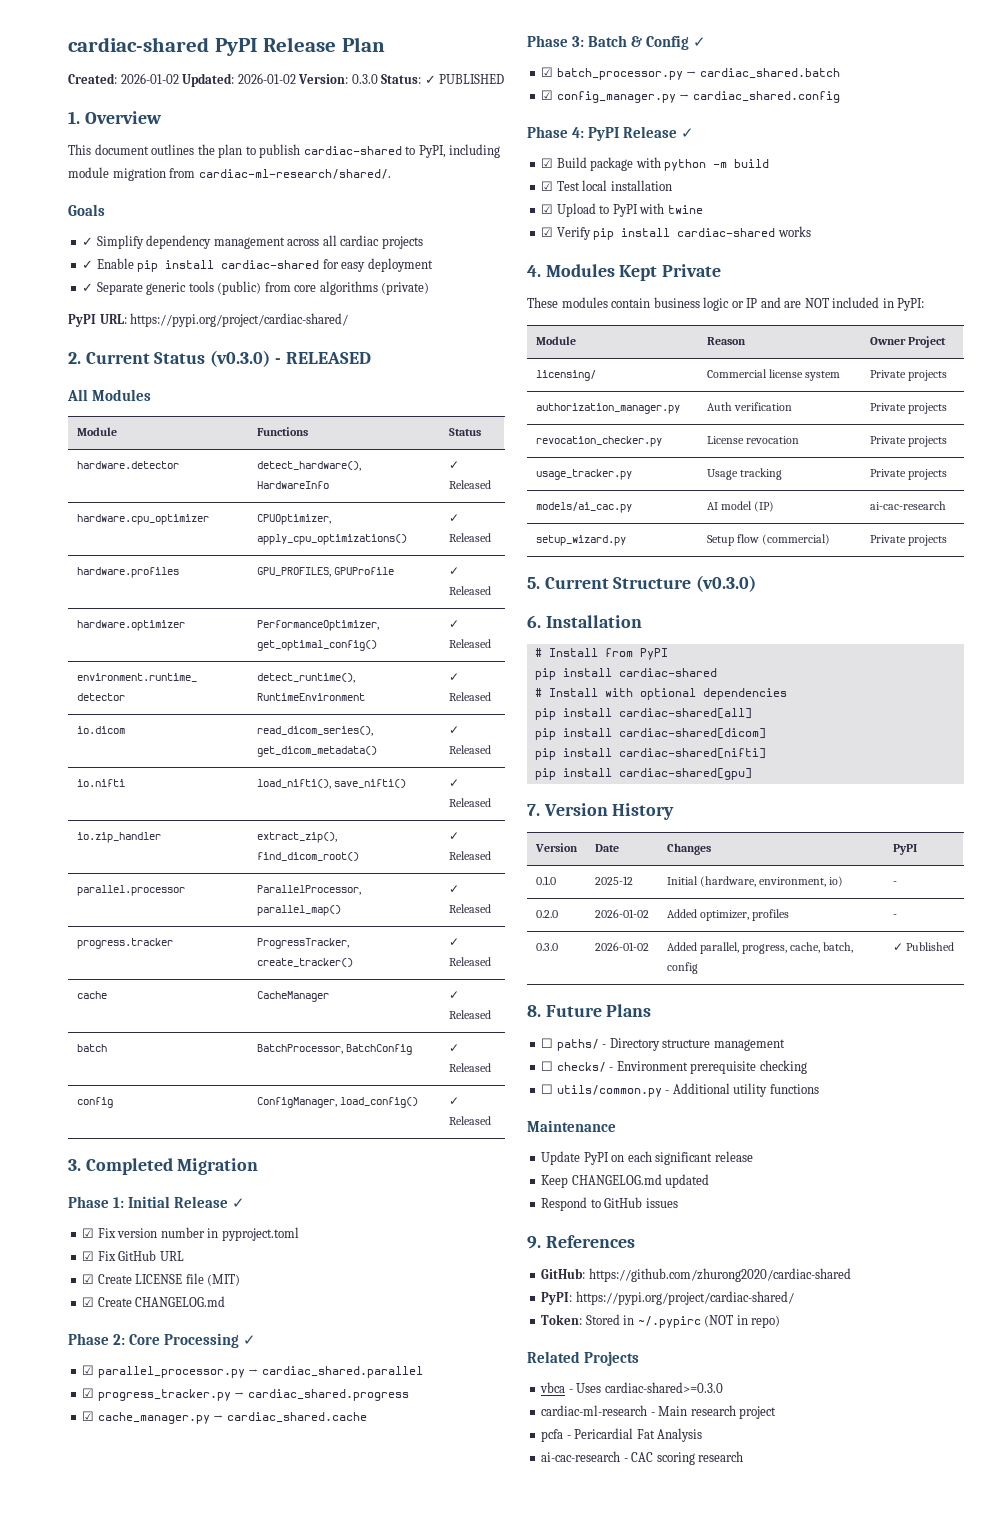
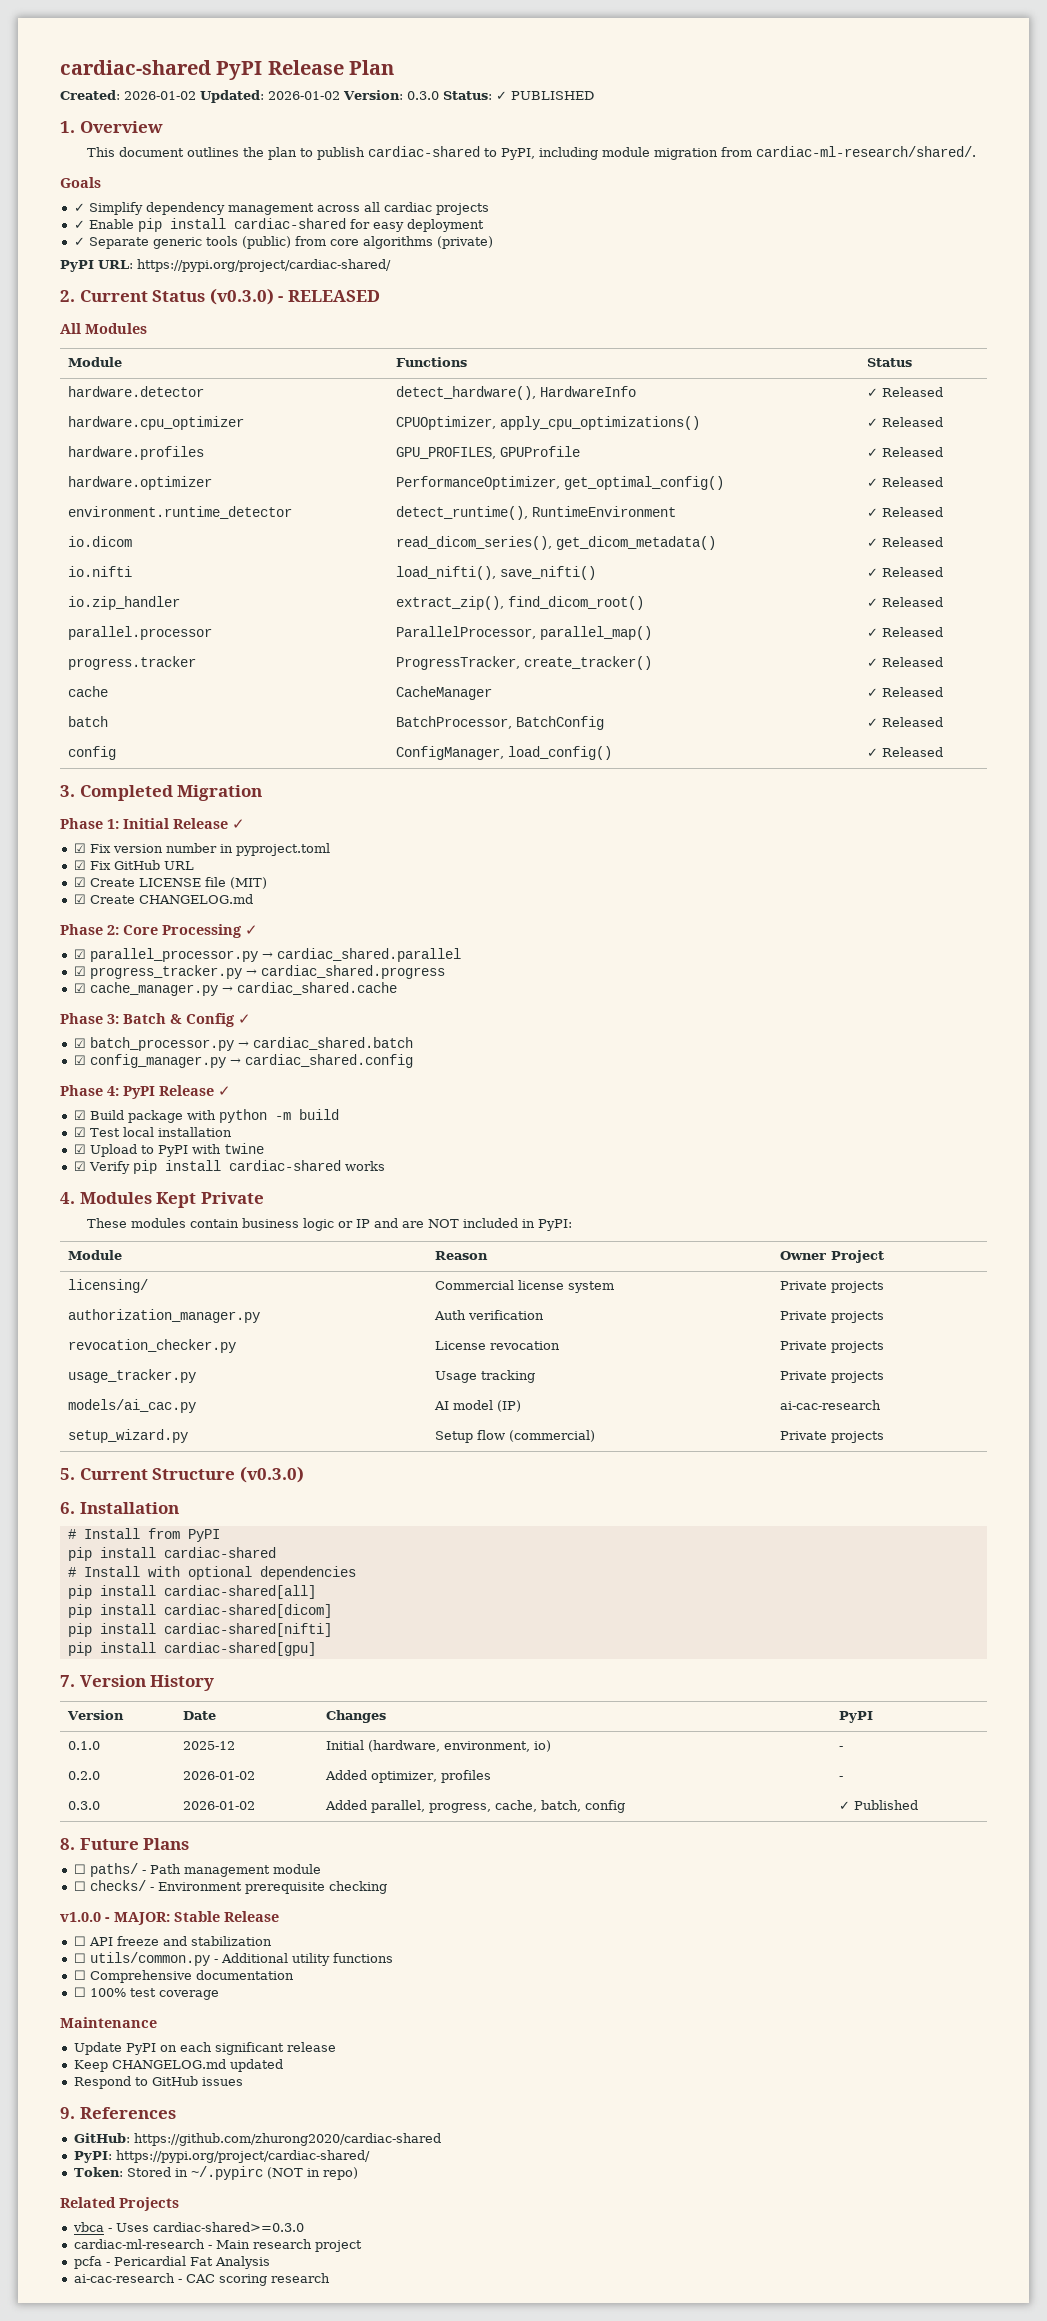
- ☐ paths/ - Directory structure management
+ ☐ paths/ - Path management module
+ v1.0.0 - MAJOR: Stable Release
+ ☐ API freeze and stabilization
+ ☐ Comprehensive documentation
+ ☐ 100% test coverage

